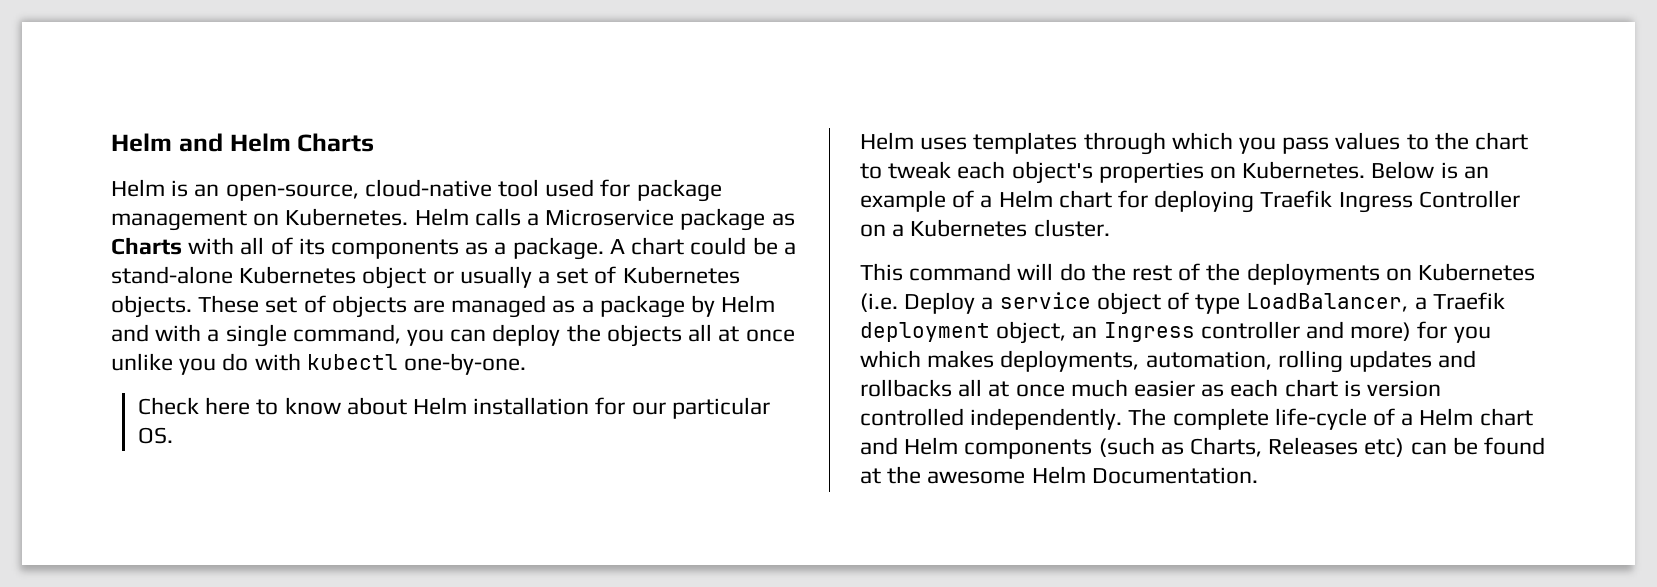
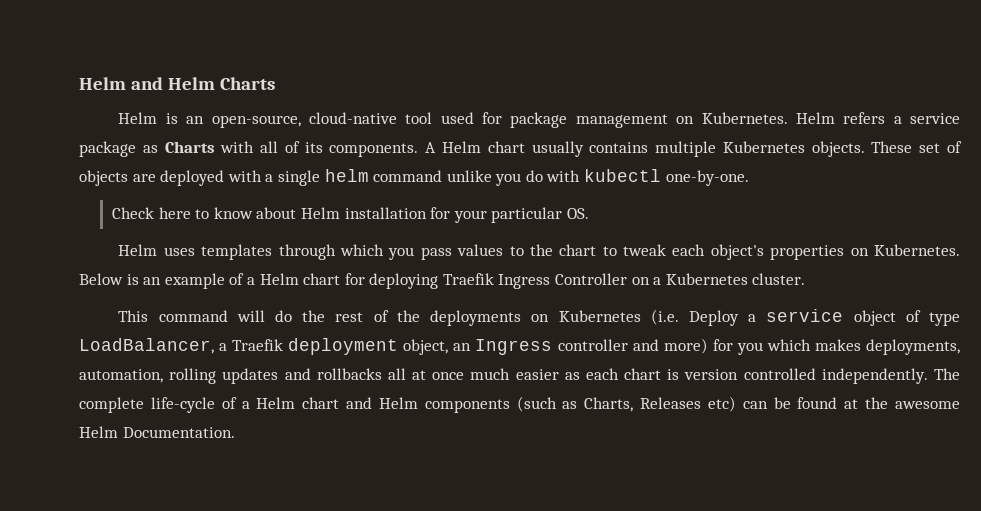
- Helm calls a Microservice package as Charts with all of its components as a package. A chart could be a stand-alone Kubernetes object or usually a set of Kubernetes objects.
+ Helm refers a service package as Charts with all of its components. A Helm chart usually contains multiple Kubernetes objects.
- These set of objects are managed as a package by Helm and with a single command, you can deploy the objects all at once unlike you do with kubectl one-by-one.
+ These set of objects are deployed with a single helm command unlike you do with kubectl one-by-one.
- Check here to know about Helm installation for our particular OS.
+ Check here to know about Helm installation for your particular OS.

